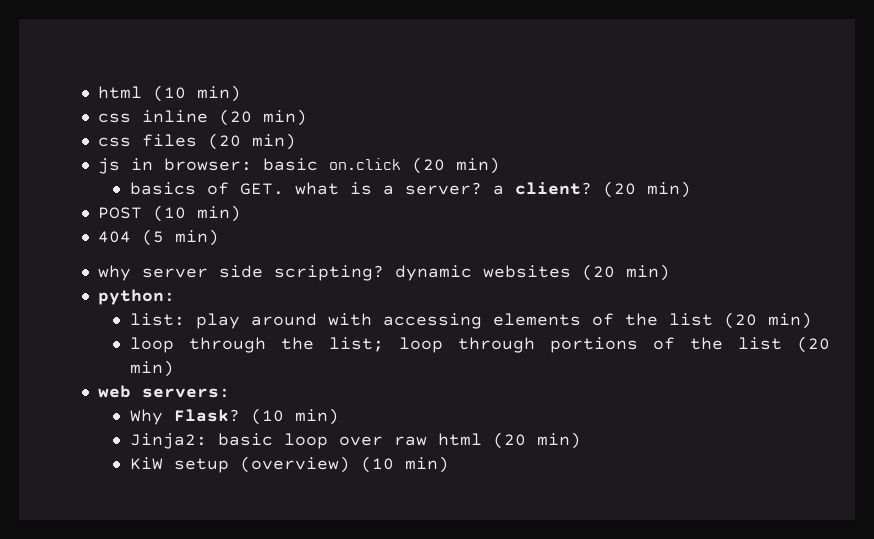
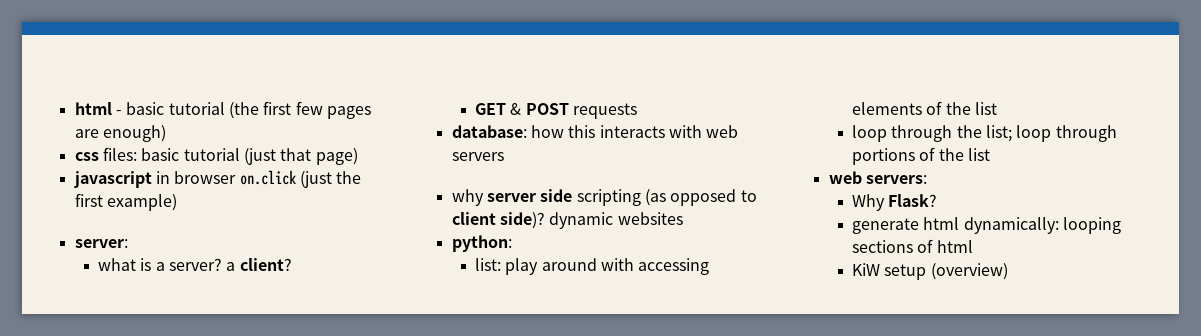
- html (10 min)
- css inline (20 min)
- css files (20 min)
- js in browser: basic on.click (20 min)
- basics of GET. what is a server? a client? (20 min)
- POST (10 min)
- 404 (5 min)
- why server side scripting? dynamic websites (20 min)
+ html - basic tutorial (the first few pages are enough)
+ css files: basic tutorial (just that page)
+ javascript in browser on.click (just the first example)
+ server:
+ what is a server? a client?
+ GET & POST requests
+ database: how this interacts with web servers
+ why server side scripting (as opposed to client side)? dynamic websites
- list: play around with accessing elements of the list (20 min)
+ list: play around with accessing elements of the list
- loop through the list; loop through portions of the list (20 min)
+ loop through the list; loop through portions of the list
- Why Flask? (10 min)
- Jinja2: basic loop over raw html (20 min)
+ Why Flask?
+ generate html dynamically: looping sections of html
- KiW setup (overview) (10 min)
+ KiW setup (overview)

